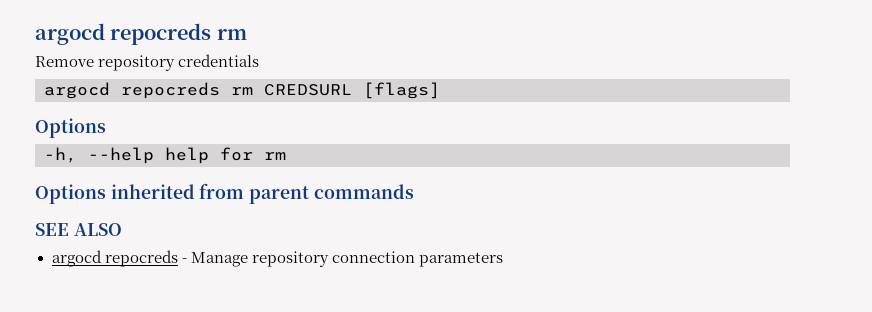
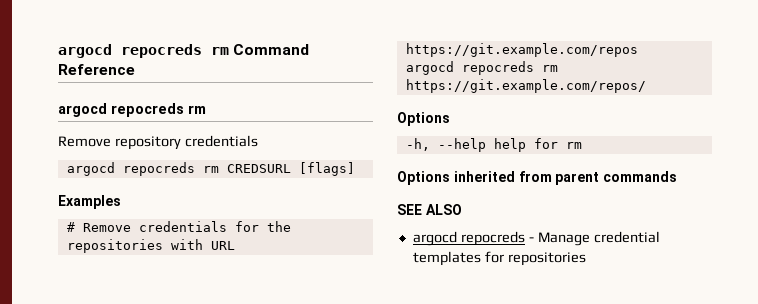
+ argocd repocreds rm Command Reference
+ Examples
+ # Remove credentials for the repositories with URL https://git.example.com/repos
+ argocd repocreds rm https://git.example.com/repos/
- argocd repocreds - Manage repository connection parameters
+ argocd repocreds - Manage credential templates for repositories

